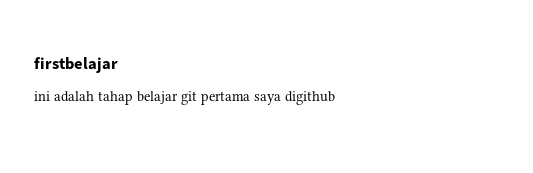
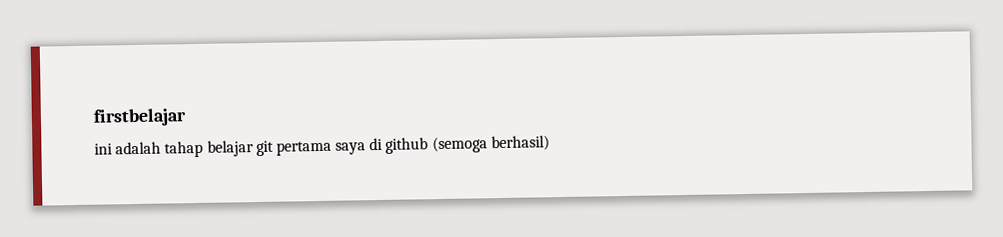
- ini adalah tahap belajar git pertama saya digithub
+ ini adalah tahap belajar git pertama saya di github (semoga berhasil)

